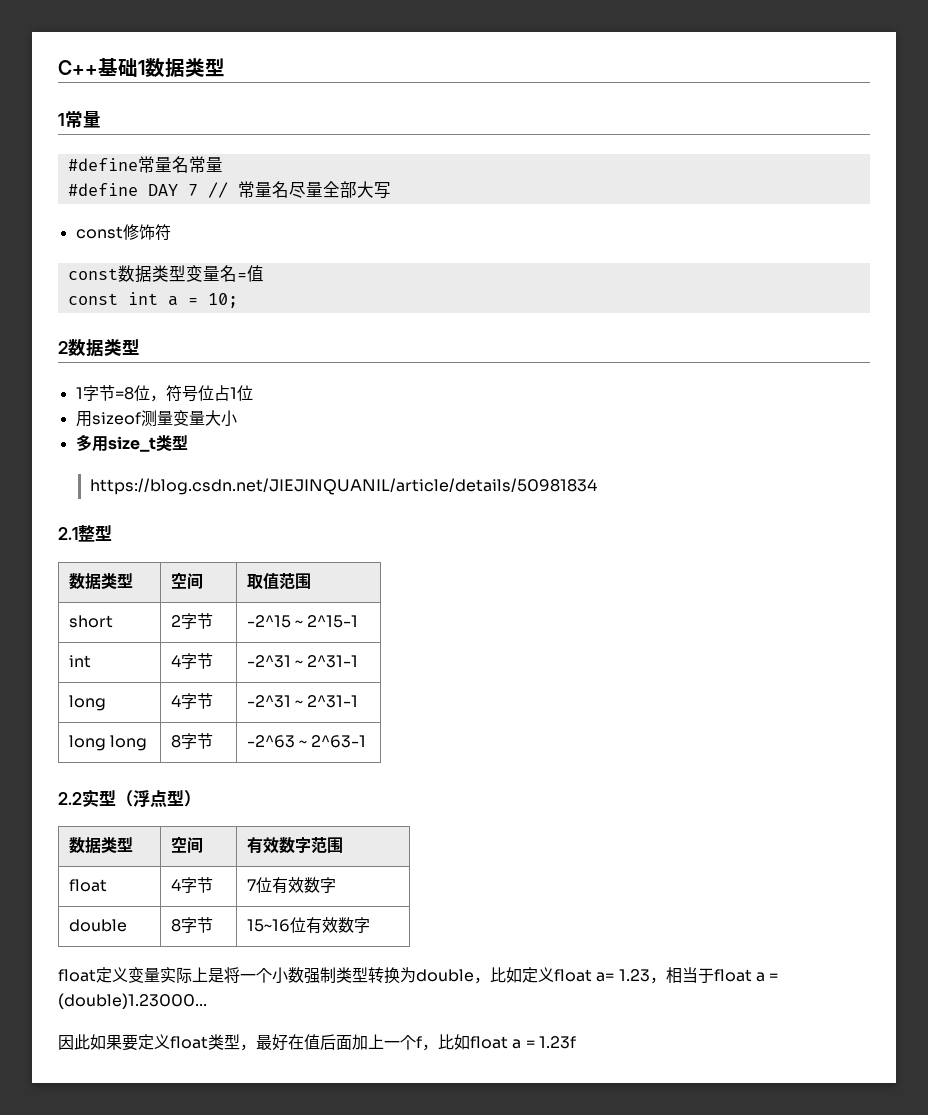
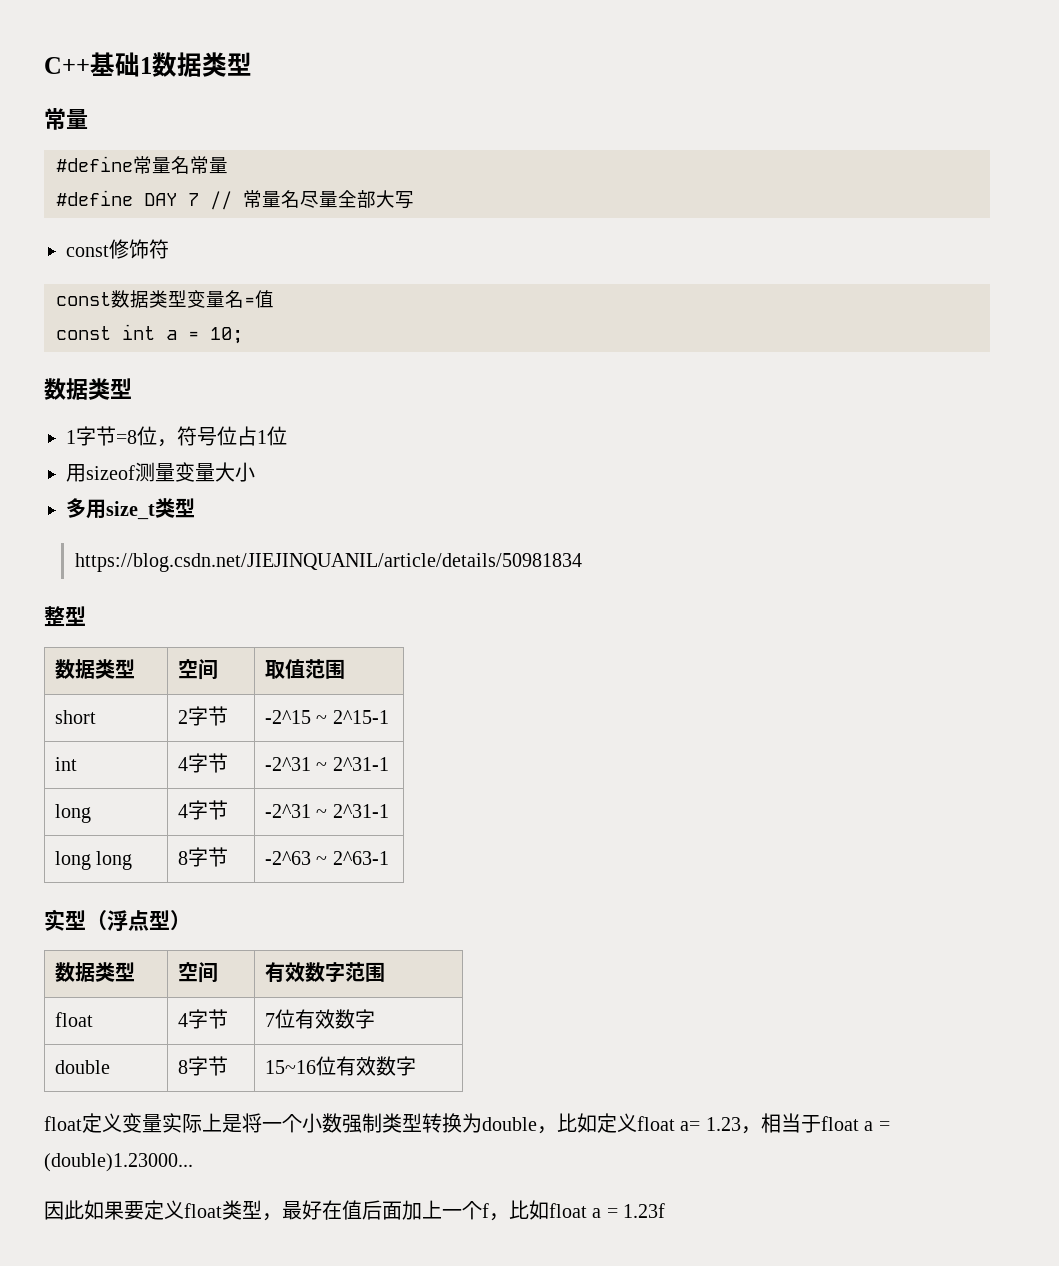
  C++基础1数据类型
- 1常量
+ 常量
  const int a = 10;
- 2数据类型
+ 数据类型
- 2.1整型
+ 整型
- 2.2实型（浮点型）
+ 实型（浮点型）

